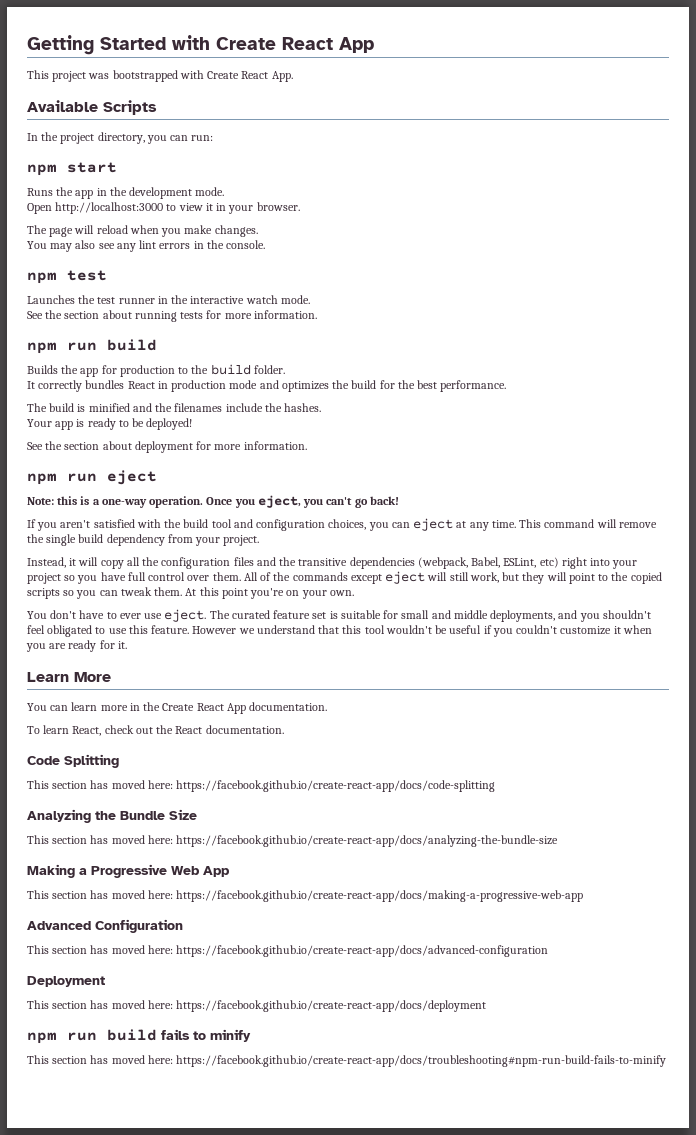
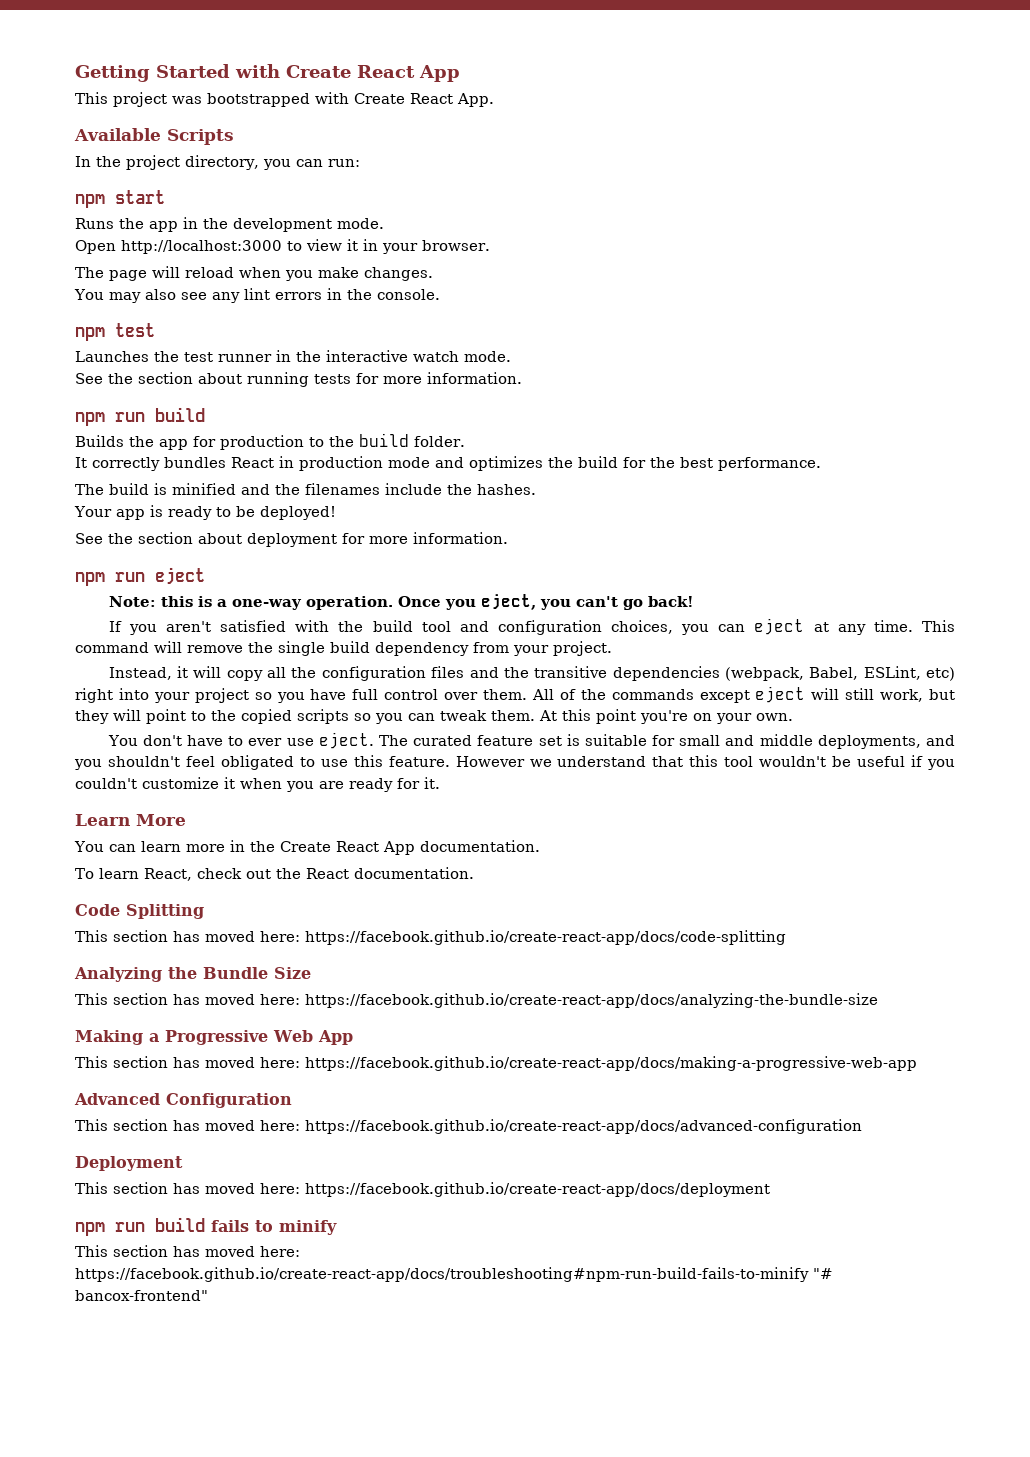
- This section has moved here: https://facebook.github.io/create-react-app/docs/troubleshooting#npm-run-build-fails-to-minify
+ This section has moved here: https://facebook.github.io/create-react-app/docs/troubleshooting#npm-run-build-fails-to-minify "# bancox-frontend"

